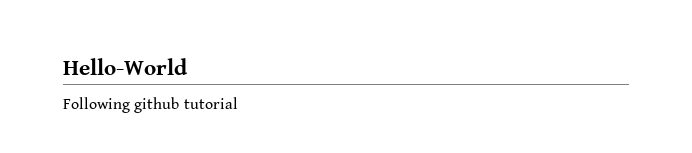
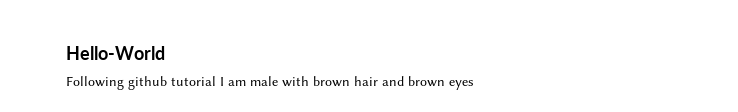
- Following github tutorial
+ Following github tutorial I am male with brown hair and brown eyes

